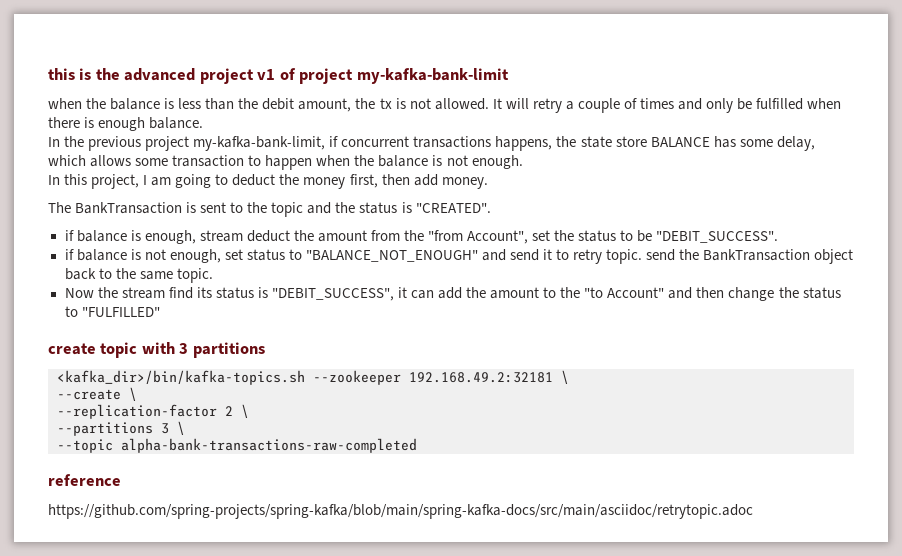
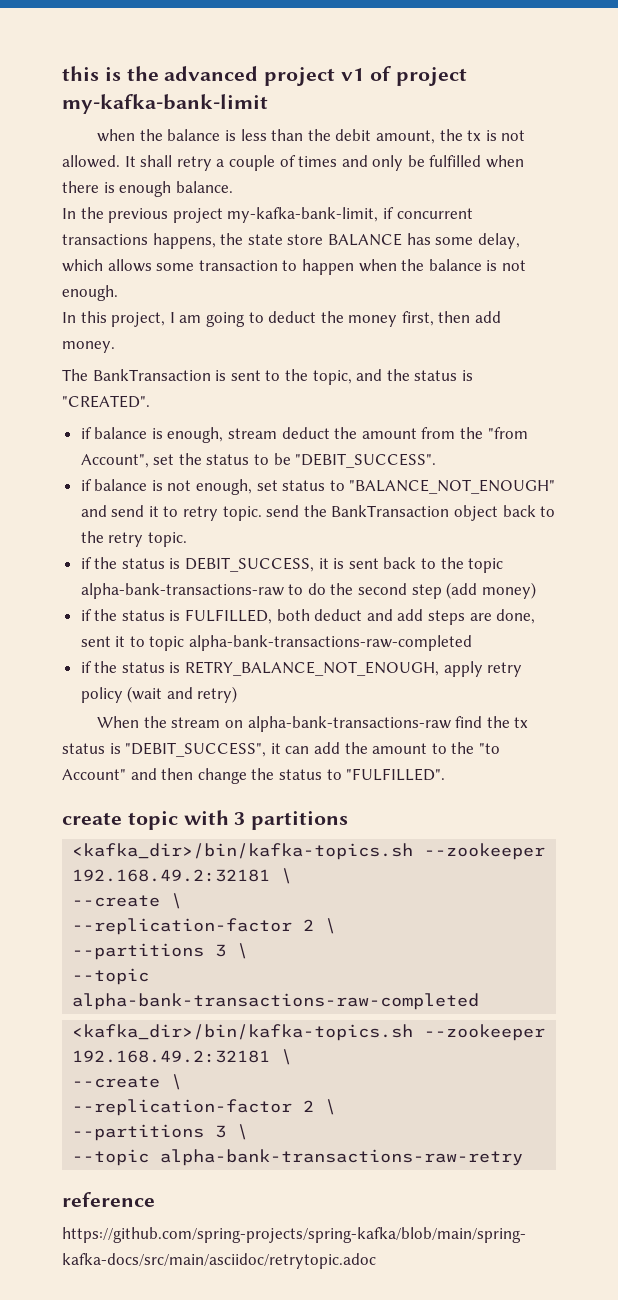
- It will retry a couple of times and only be fulfilled when there is enough balance.
+ It shall retry a couple of times and only be fulfilled when there is enough balance.
- The BankTransaction is sent to the topic and the status is "CREATED".
+ The BankTransaction is sent to the topic, and the status is "CREATED".
- if balance is not enough, set status to "BALANCE_NOT_ENOUGH" and send it to retry topic. send the BankTransaction object back to the same topic.
+ if balance is not enough, set status to "BALANCE_NOT_ENOUGH" and send it to retry topic. send the BankTransaction object back to the retry topic.
- Now the stream find its status is "DEBIT_SUCCESS", it can add the amount to the "to Account" and then change the status to "FULFILLED"
+ if the status is DEBIT_SUCCESS, it is sent back to the topic alpha-bank-transactions-raw to do the second step (add money)
+ if the status is FULFILLED, both deduct and add steps are done, sent it to topic alpha-bank-transactions-raw-completed
+ if the status is RETRY_BALANCE_NOT_ENOUGH, apply retry policy (wait and retry)
+ When the stream on alpha-bank-transactions-raw find the tx status is "DEBIT_SUCCESS", it can add the amount to the "to Account" and then change the status to "FULFILLED".
  --topic alpha-bank-transactions-raw-completed
+ <kafka_dir>/bin/kafka-topics.sh --zookeeper 192.168.49.2:32181 \
+ --create \
+ --replication-factor 2 \
+ --partitions 3 \
+ --topic alpha-bank-transactions-raw-retry

